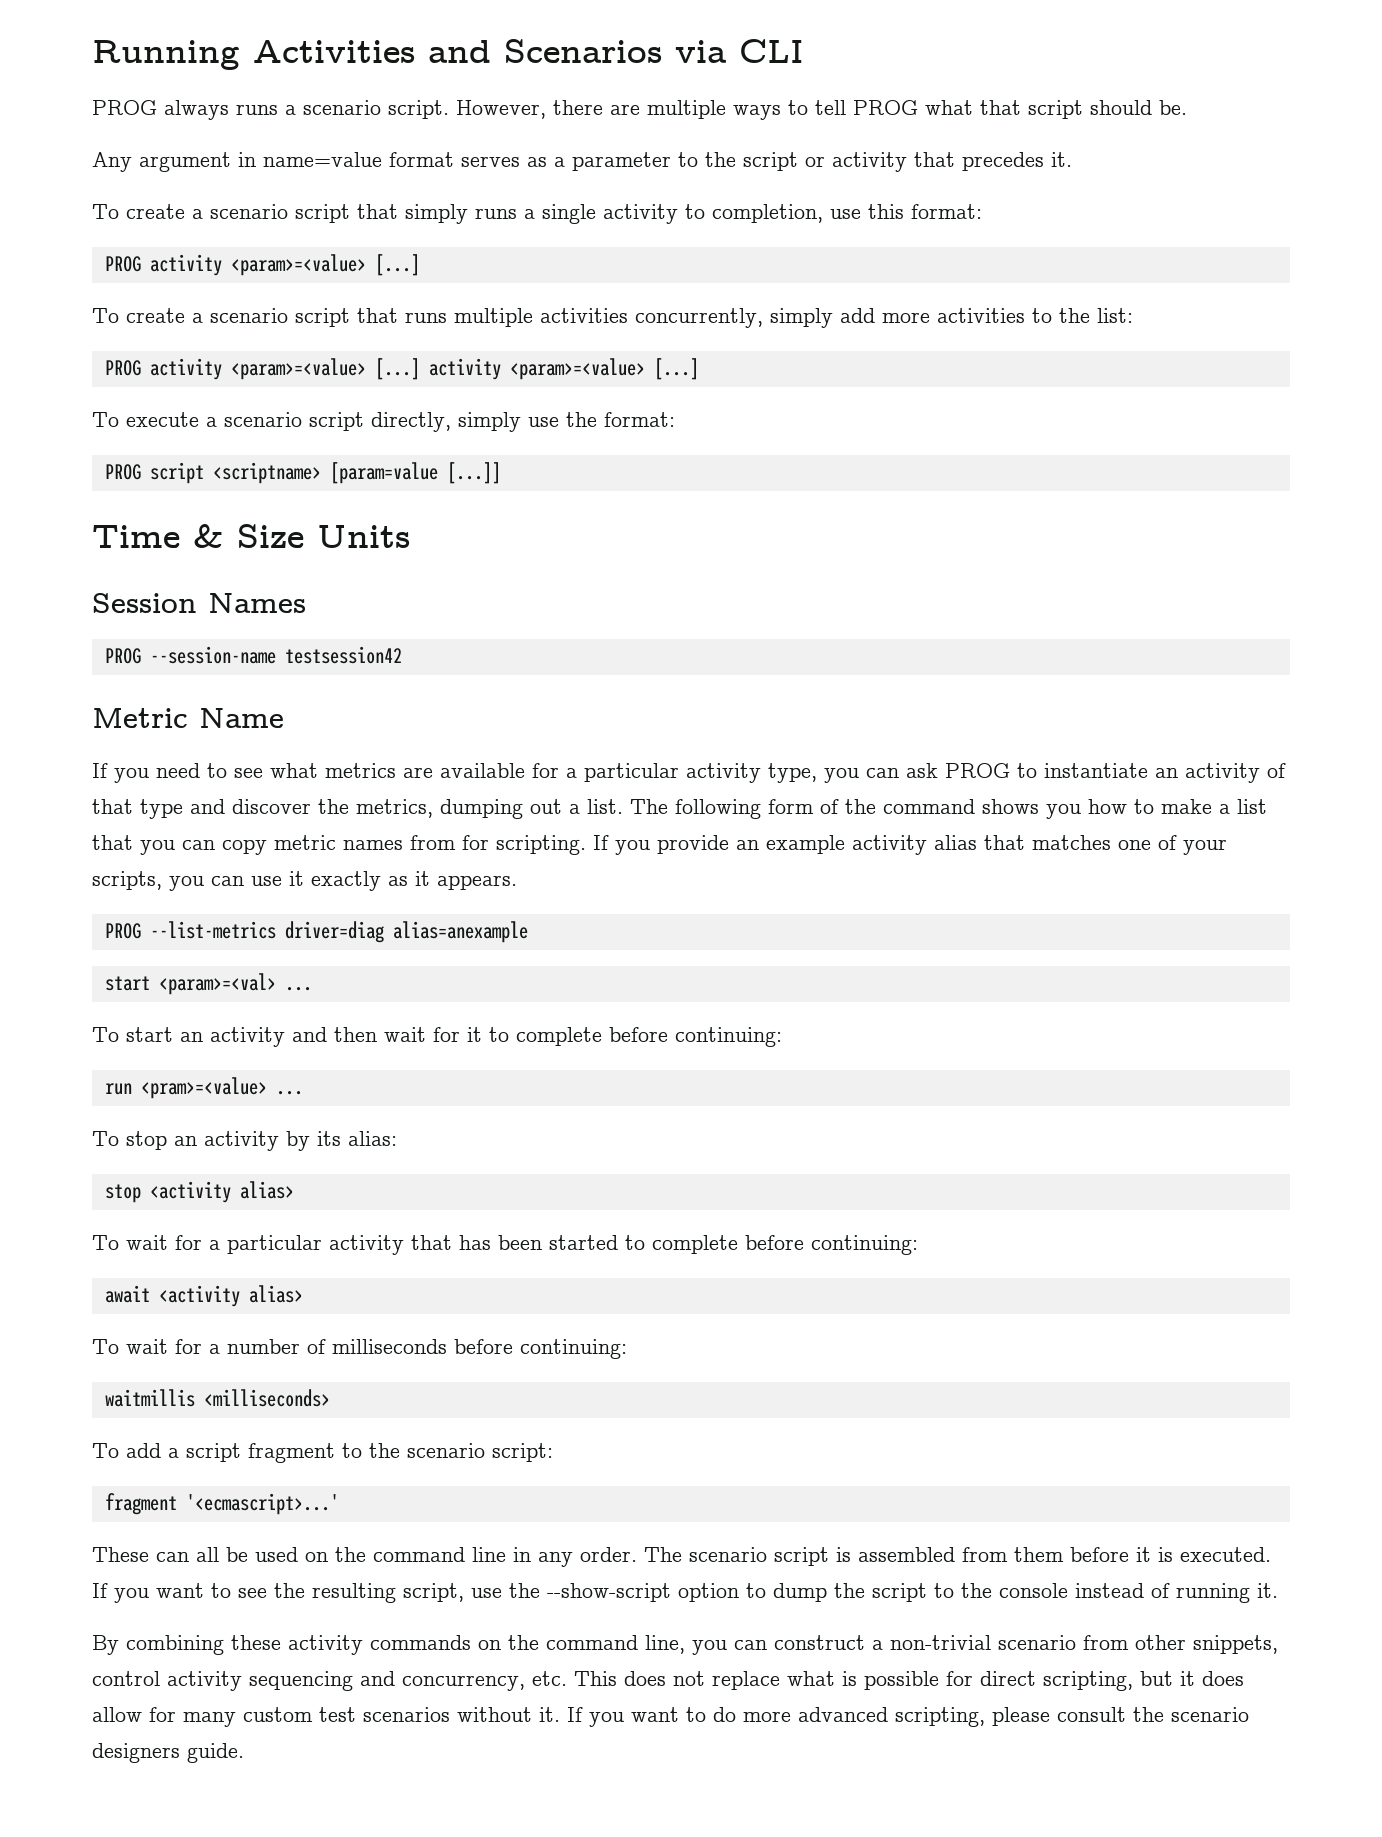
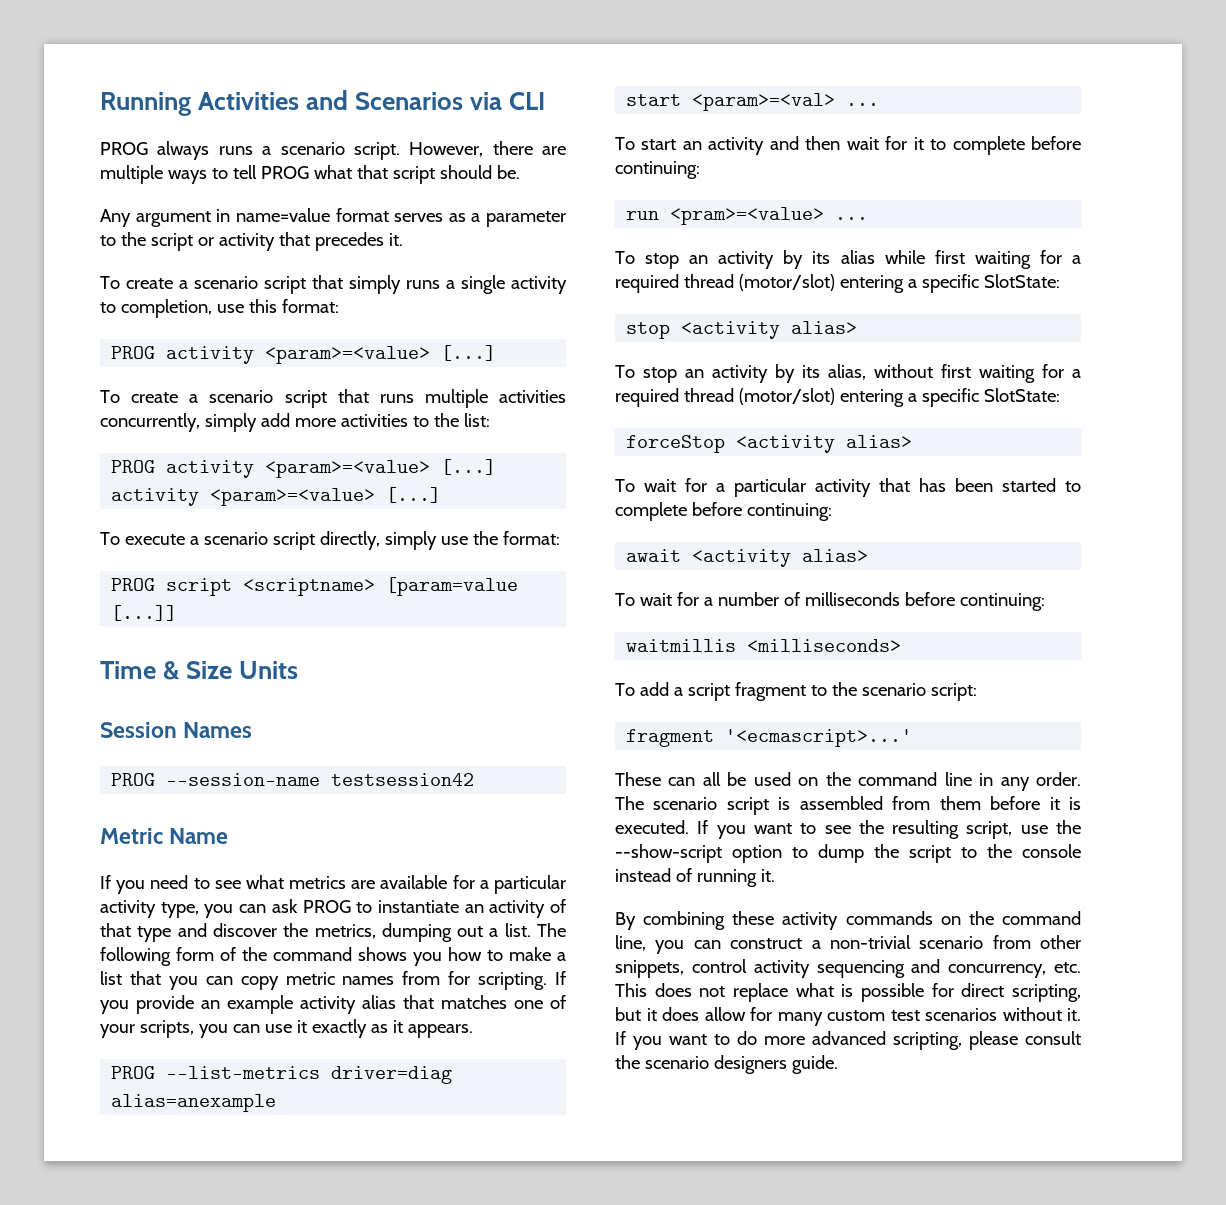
- To stop an activity by its alias:
+ To stop an activity by its alias while first waiting for a required thread (motor/slot) entering a specific SlotState:
  stop <activity alias>
+ To stop an activity by its alias, without first waiting for a required thread (motor/slot) entering a specific SlotState:
+ forceStop <activity alias>

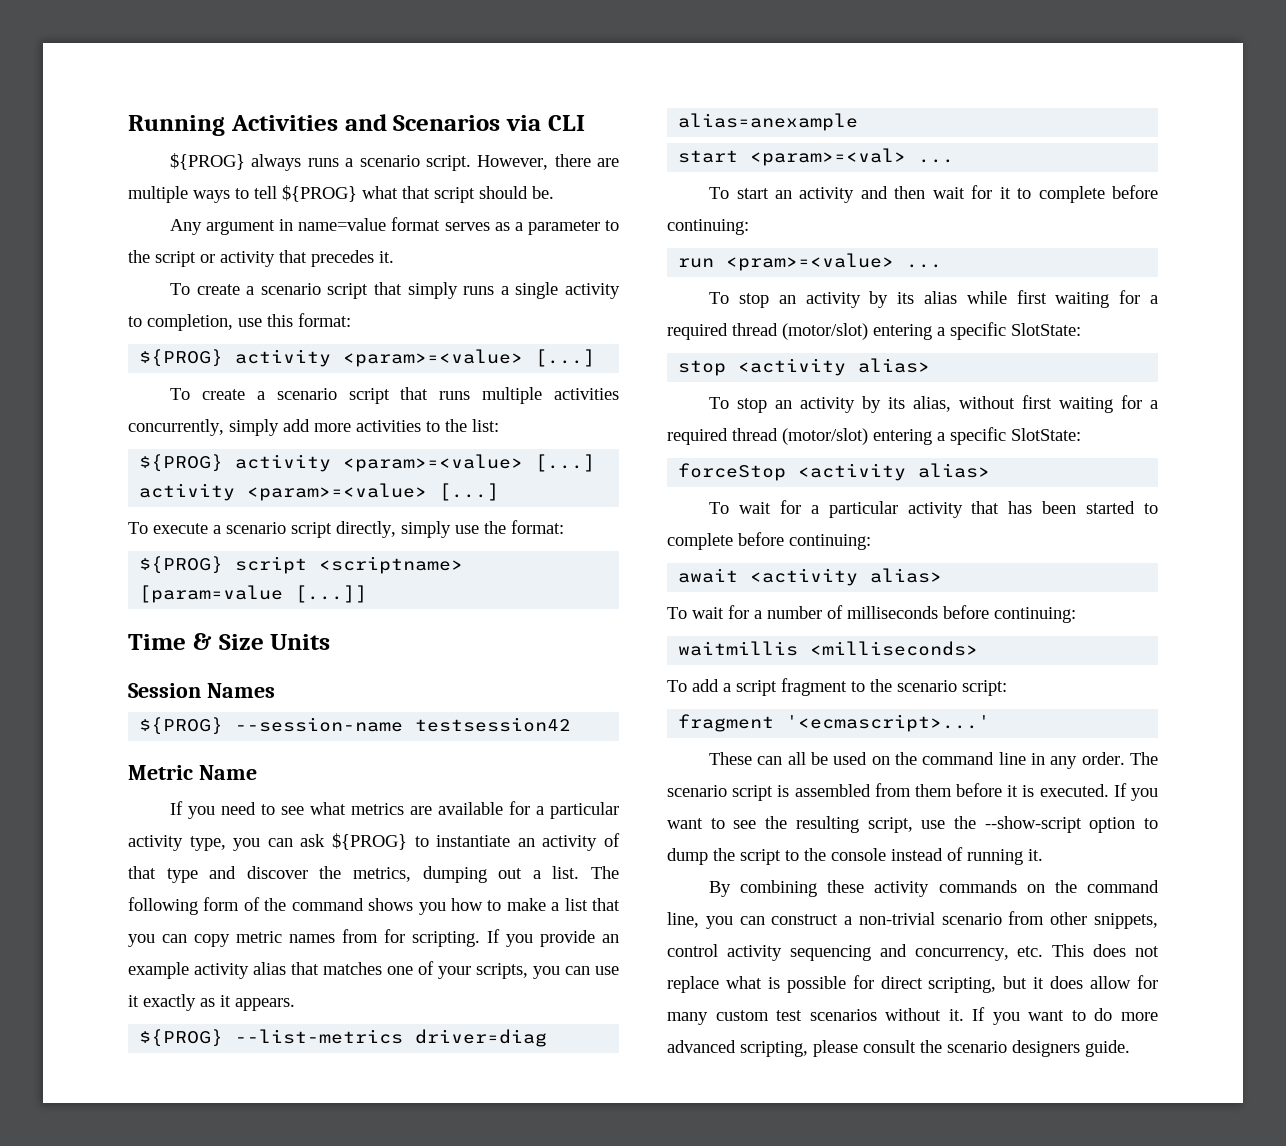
- PROG always runs a scenario script.
+ ${PROG} always runs a scenario script.
- However, there are multiple ways to tell PROG what that script should be.
+ However, there are multiple ways to tell ${PROG} what that script should be.
  To create a scenario script that simply runs a single activity to completion, use this format:
- PROG activity <param>=<value> [...]
+ ${PROG} activity <param>=<value> [...]
- PROG activity <param>=<value> [...] activity <param>=<value> [...]
+ ${PROG} activity <param>=<value> [...] activity <param>=<value> [...]
- PROG script <scriptname> [param=value [...]]
+ ${PROG} script <scriptname> [param=value [...]]
- PROG --session-name testsession42
+ ${PROG} --session-name testsession42
- If you need to see what metrics are available for a particular activity type, you can ask PROG to instantiate an activity of that type and discover the metrics, dumping out a list.
+ If you need to see what metrics are available for a particular activity type, you can ask ${PROG} to instantiate an activity of that type and discover the metrics, dumping out a list.
- PROG --list-metrics driver=diag alias=anexample
+ ${PROG} --list-metrics driver=diag alias=anexample

